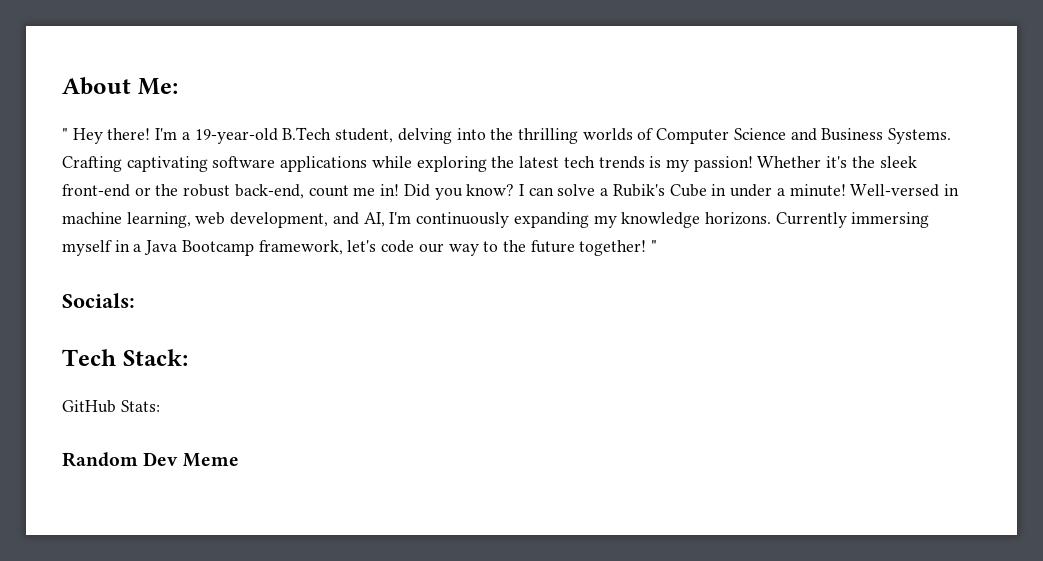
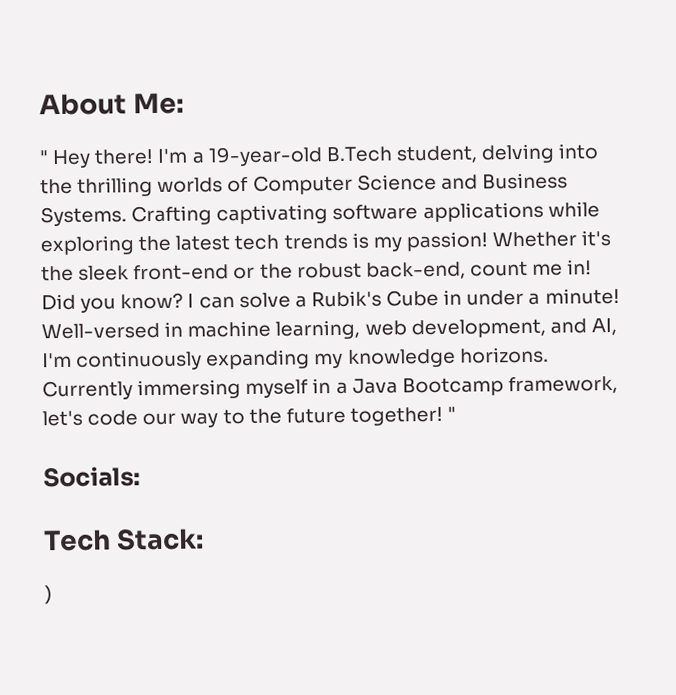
- GitHub Stats:
- Random Dev Meme
+ )

